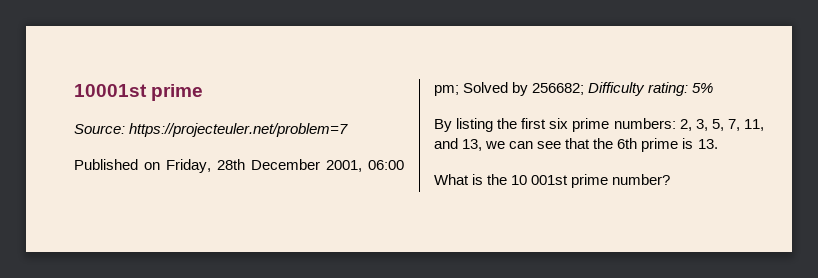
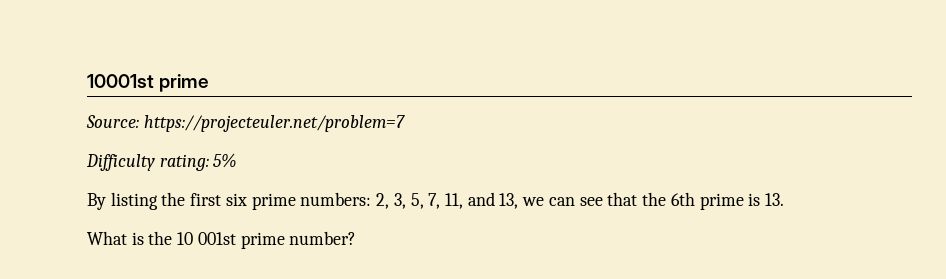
- Published on Friday, 28th December 2001, 06:00 pm; Solved by 256682; Difficulty rating: 5%
+ Difficulty rating: 5%

